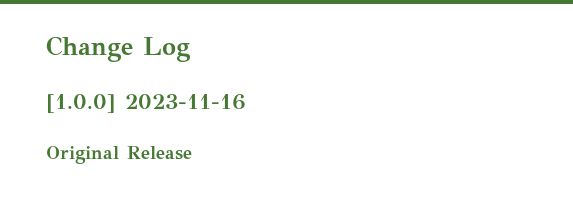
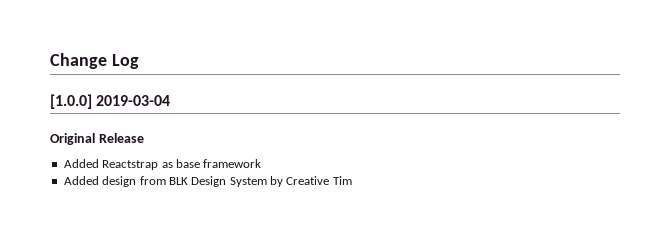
- [1.0.0] 2023-11-16
+ [1.0.0] 2019-03-04
+ Added Reactstrap as base framework
+ Added design from BLK Design System by Creative Tim

